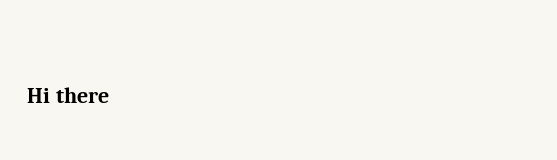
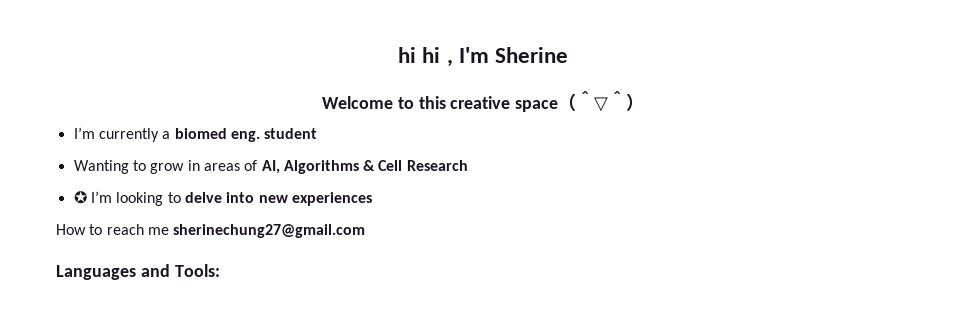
- Hi there
+ hi hi , I'm Sherine
+ Welcome to this creative space（＾▽＾）
+ I’m currently a biomed eng. student
+ Wanting to grow in areas of AI, Algorithms & Cell Research
+ ✪ I’m looking to delve into new experiences
+ How to reach me sherinechung27@gmail.com
+ Languages and Tools:

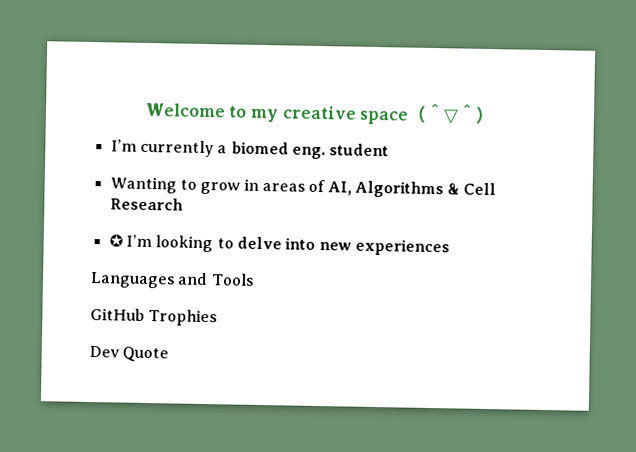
- hi hi , I'm Sherine
- Welcome to this creative space（＾▽＾）
+ Welcome to my creative space（＾▽＾）
- How to reach me sherinechung27@gmail.com
- Languages and Tools:
+ Languages and Tools
+ GitHub Trophies
+ Dev Quote

